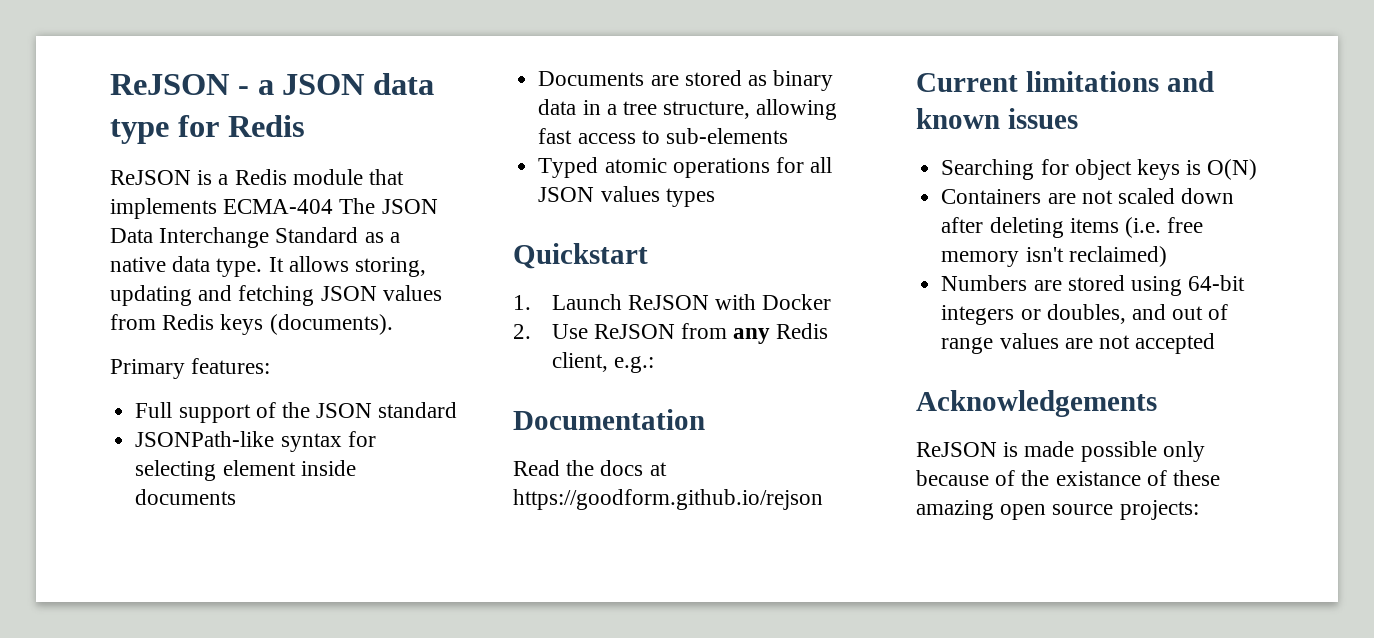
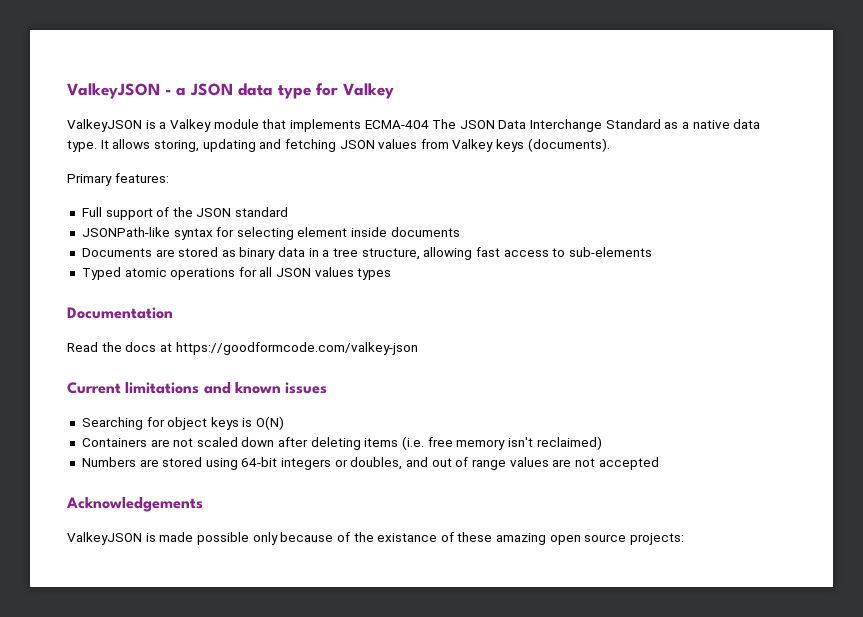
- ReJSON - a JSON data type for Redis
- ReJSON is a Redis module that implements ECMA-404 The JSON Data Interchange Standard as a native data type.
+ ValkeyJSON - a JSON data type for Valkey
+ ValkeyJSON is a Valkey module that implements ECMA-404 The JSON Data Interchange Standard as a native data type.
- It allows storing, updating and fetching JSON values from Redis keys (documents).
+ It allows storing, updating and fetching JSON values from Valkey keys (documents).
- Quickstart
- 1. Launch ReJSON with Docker
- 2. Use ReJSON from any Redis client, e.g.:
- Read the docs at https://goodform.github.io/rejson
+ Read the docs at https://goodformcode.com/valkey-json
- ReJSON is made possible only because of the existance of these amazing open source projects:
+ ValkeyJSON is made possible only because of the existance of these amazing open source projects:

